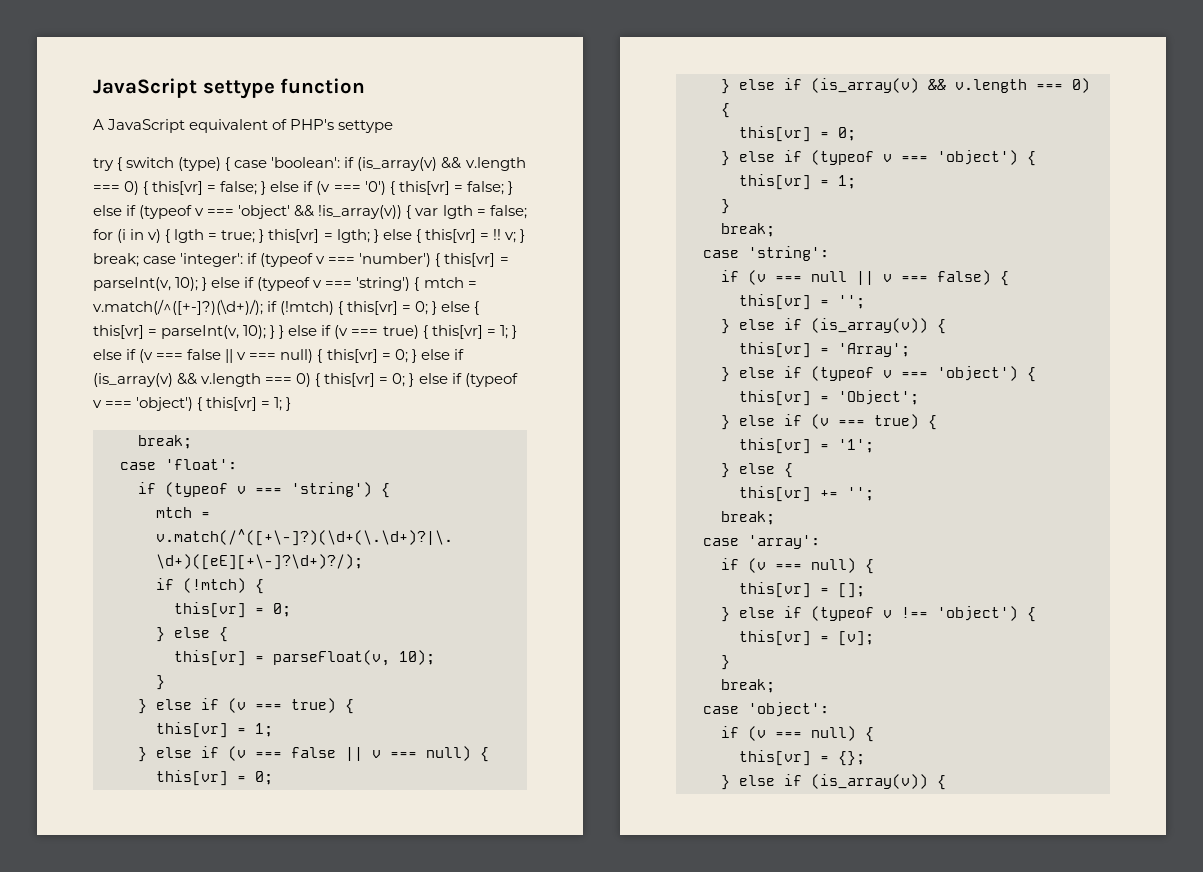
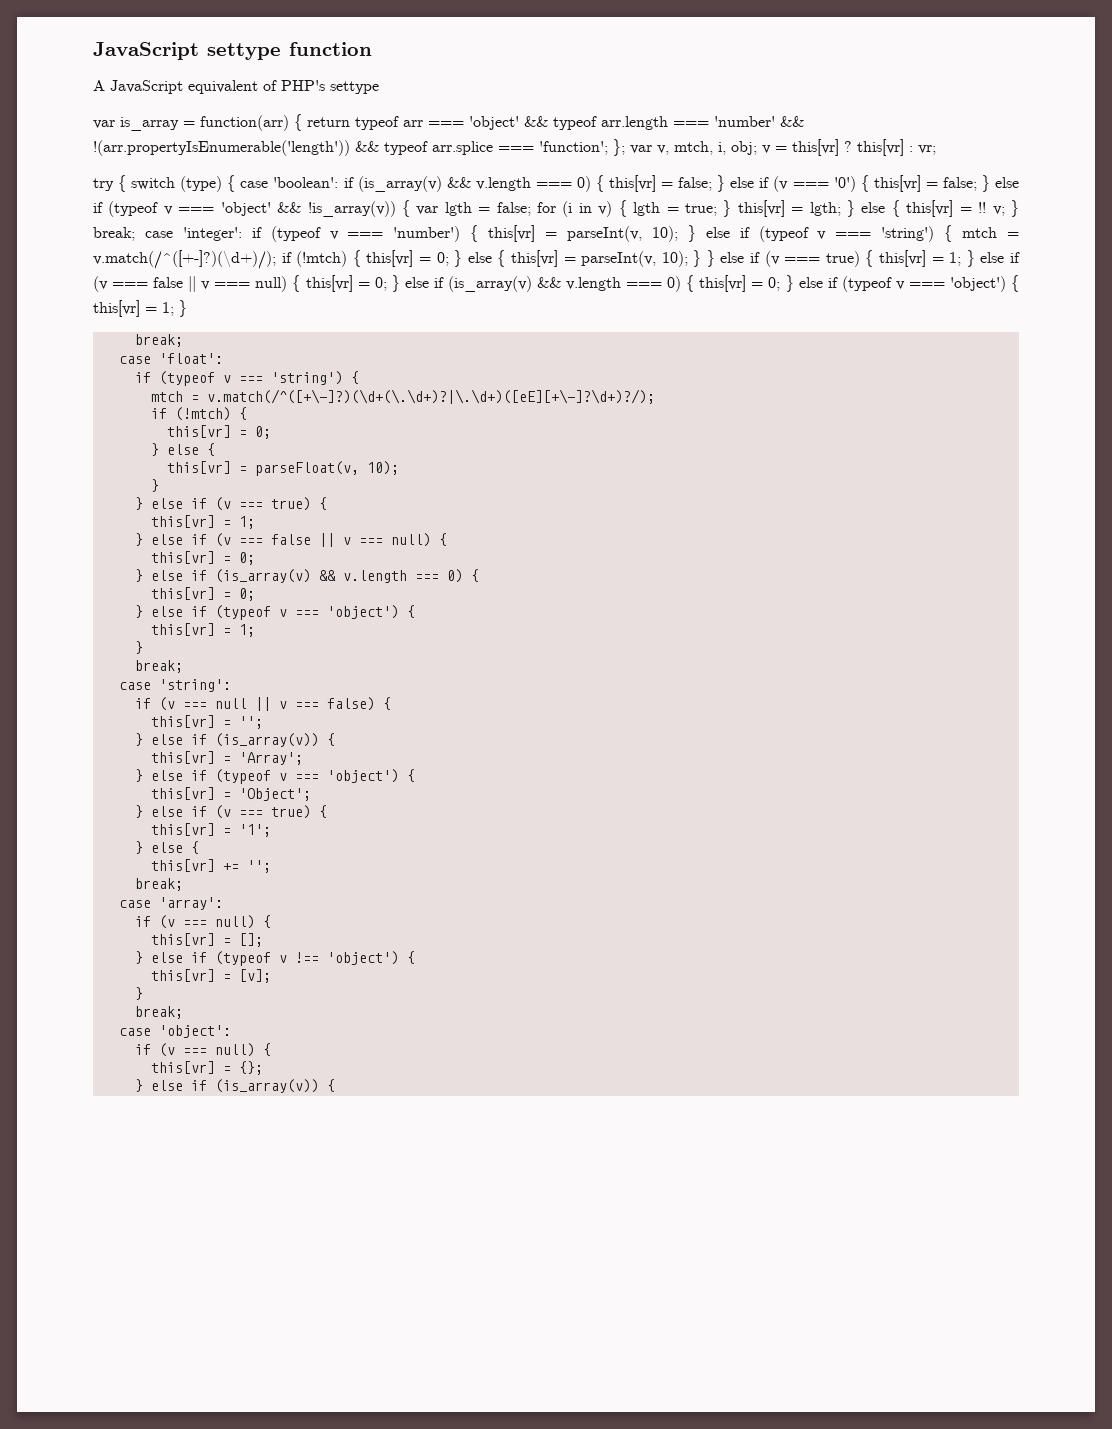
+ var is_array = function(arr) { return typeof arr === 'object' && typeof arr.length === 'number' && !(arr.propertyIsEnumerable('length')) && typeof arr.splice === 'function'; }; var v, mtch, i, obj; v = this[vr] ? this[vr] : vr;

